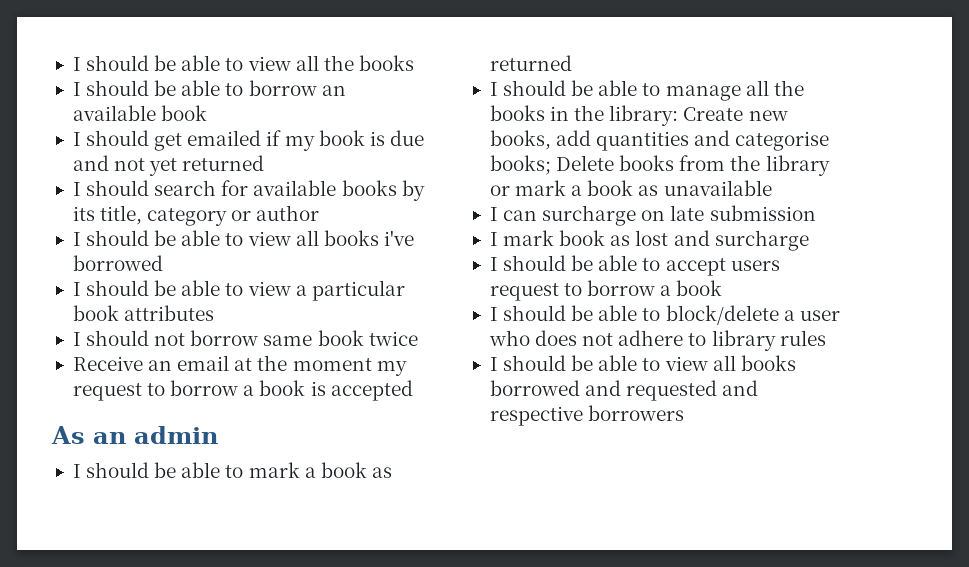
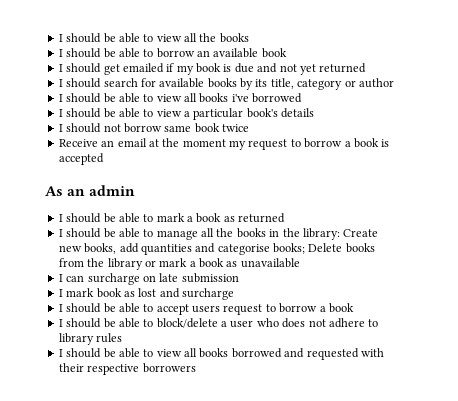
- I should be able to view a particular book attributes
+ I should be able to view a particular book's details
- I should be able to view all books borrowed and requested and respective borrowers
+ I should be able to view all books borrowed and requested with their respective borrowers

